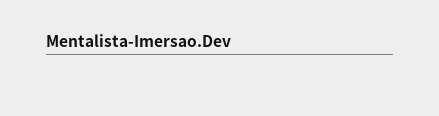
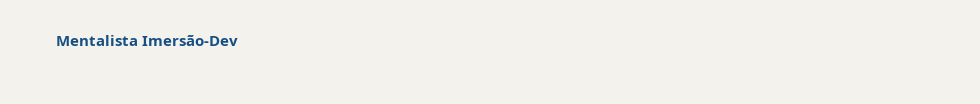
- Mentalista-Imersao.Dev
+ Mentalista Imersão-Dev

